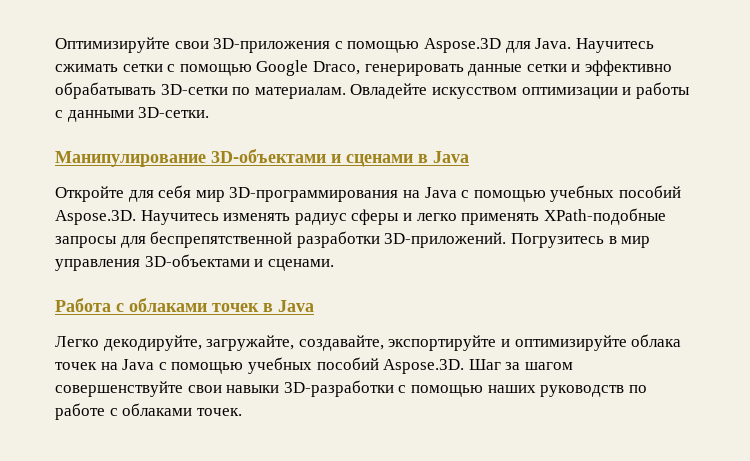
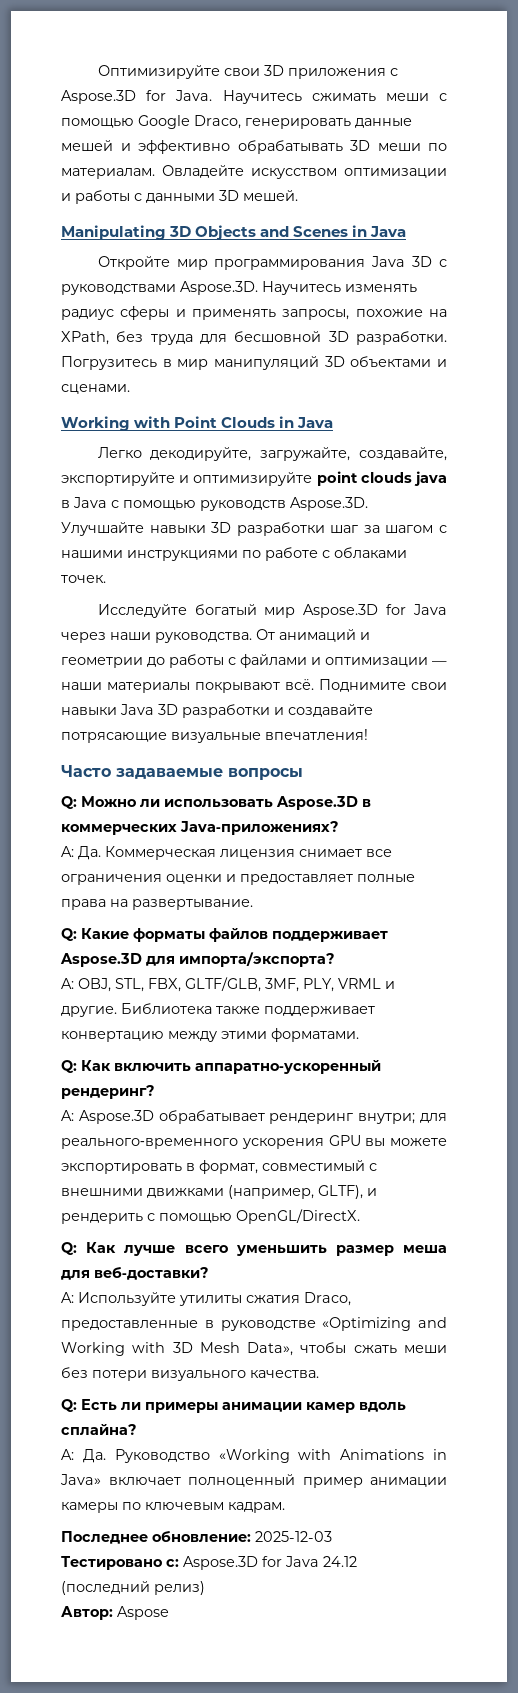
- Оптимизируйте свои 3D-приложения с помощью Aspose.3D для Java.
+ Оптимизируйте свои 3D приложения с Aspose.3D for Java.
- Научитесь сжимать сетки с помощью Google Draco, генерировать данные сетки и эффективно обрабатывать 3D-сетки по материалам.
+ Научитесь сжимать меши с помощью Google Draco, генерировать данные мешей и эффективно обрабатывать 3D меши по материалам.
- Овладейте искусством оптимизации и работы с данными 3D-сетки.
- Манипулирование 3D-объектами и сценами в Java
- Откройте для себя мир 3D-программирования на Java с помощью учебных пособий Aspose.3D. Научитесь изменять радиус сферы и легко применять XPath-подобные запросы для беспрепятственной разработки 3D-приложений. Погрузитесь в мир управления 3D-объектами и сценами.
- Работа с облаками точек в Java
+ Овладейте искусством оптимизации и работы с данными 3D мешей.
+ Manipulating 3D Objects and Scenes in Java
+ Откройте мир программирования Java 3D с руководствами Aspose.3D. Научитесь изменять радиус сферы и применять запросы, похожие на XPath, без труда для бесшовной 3D разработки. Погрузитесь в мир манипуляций 3D объектами и сценами.
+ Working with Point Clouds in Java
- Легко декодируйте, загружайте, создавайте, экспортируйте и оптимизируйте облака точек на Java с помощью учебных пособий Aspose.3D. Шаг за шагом совершенствуйте свои навыки 3D-разработки с помощью наших руководств по работе с облаками точек.
+ Легко декодируйте, загружайте, создавайте, экспортируйте и оптимизируйте point clouds java в Java с помощью руководств Aspose.3D. Улучшайте навыки 3D разработки шаг за шагом с нашими инструкциями по работе с облаками точек.
+ Исследуйте богатый мир Aspose.3D for Java через наши руководства. От анимаций и геометрии до работы с файлами и оптимизации — наши материалы покрывают всё. Поднимите свои навыки Java 3D разработки и создавайте потрясающие визуальные впечатления!
+ Часто задаваемые вопросы
+ Q: Можно ли использовать Aspose.3D в коммерческих Java‑приложениях?
+ A: Да. Коммерческая лицензия снимает все ограничения оценки и предоставляет полные права на развертывание.
+ Q: Какие форматы файлов поддерживает Aspose.3D для импорта/экспорта?
+ A: OBJ, STL, FBX, GLTF/GLB, 3MF, PLY, VRML и другие. Библиотека также поддерживает конвертацию между этими форматами.
+ Q: Как включить аппаратно‑ускоренный рендеринг?
+ A: Aspose.3D обрабатывает рендеринг внутри; для реального‑временного ускорения GPU вы можете экспортировать в формат, совместимый с внешними движками (например, GLTF), и рендерить с помощью OpenGL/DirectX.
+ Q: Как лучше всего уменьшить размер меша для веб‑доставки?
+ A: Используйте утилиты сжатия Draco, предоставленные в руководстве «Optimizing and Working with 3D Mesh Data», чтобы сжать меши без потери визуального качества.
+ Q: Есть ли примеры анимации камер вдоль сплайна?
+ A: Да. Руководство «Working with Animations in Java» включает полноценный пример анимации камеры по ключевым кадрам.
+ Последнее обновление: 2025-12-03
+ Тестировано с: Aspose.3D for Java 24.12 (последний релиз)
+ Автор: Aspose

